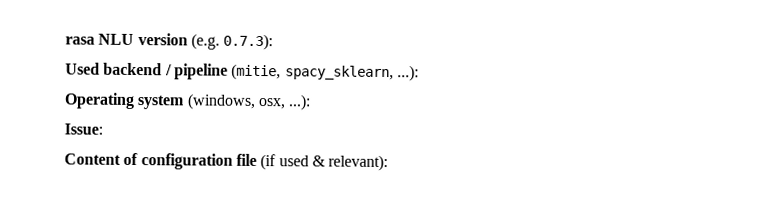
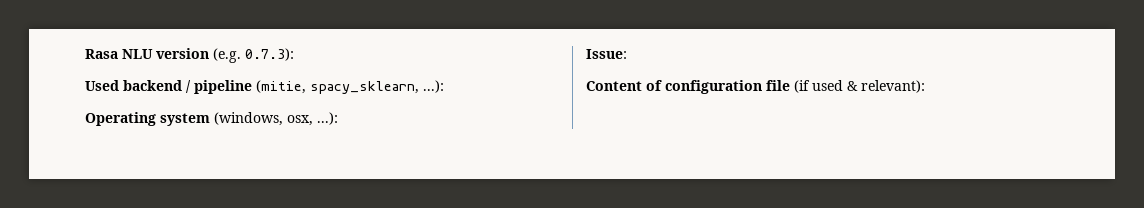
- rasa NLU version (e.g. 0.7.3):
+ Rasa NLU version (e.g. 0.7.3):

